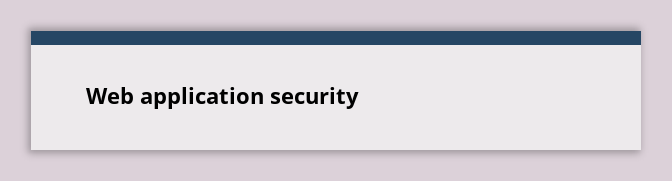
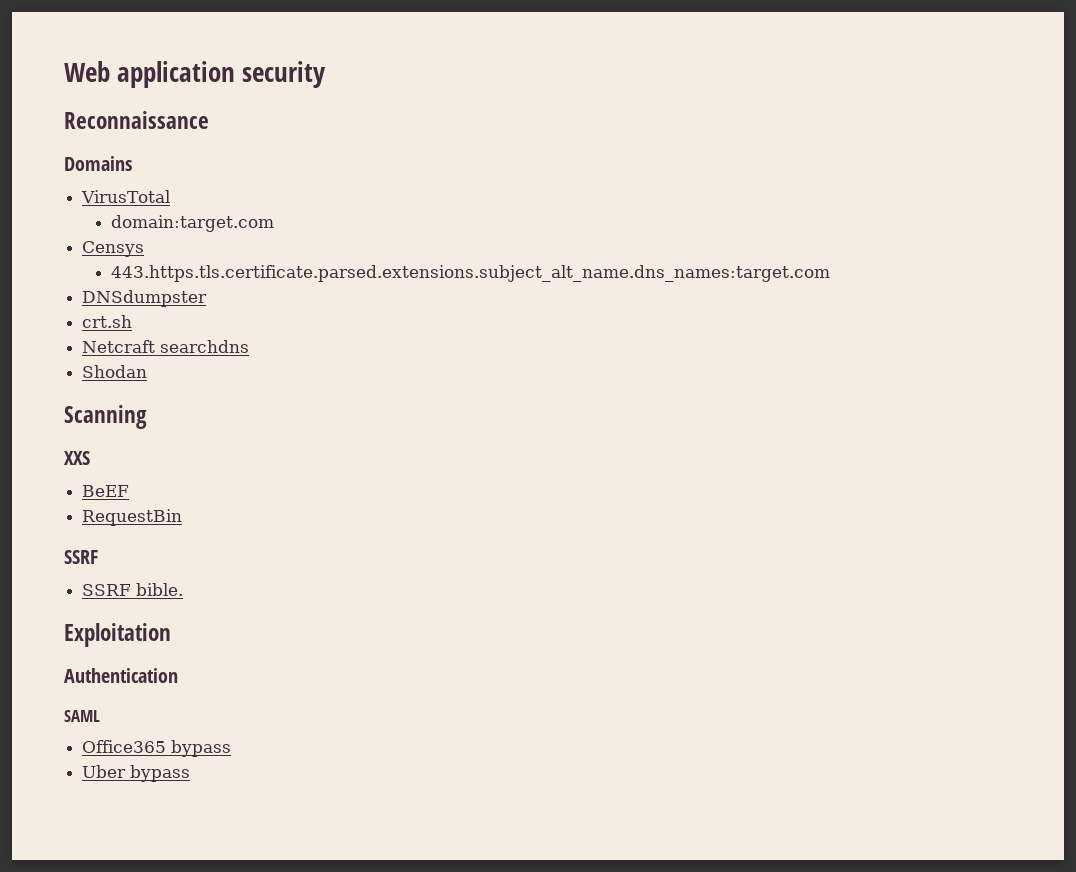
+ Reconnaissance
+ Domains
+ VirusTotal
+ domain:target.com
+ Censys
+ 443.https.tls.certificate.parsed.extensions.subject_alt_name.dns_names:target.com
+ DNSdumpster
+ crt.sh
+ Netcraft searchdns
+ Shodan
+ Scanning
+ XXS
+ BeEF
+ RequestBin
+ SSRF
+ SSRF bible.
+ Exploitation
+ Authentication
+ SAML
+ Office365 bypass
+ Uber bypass

